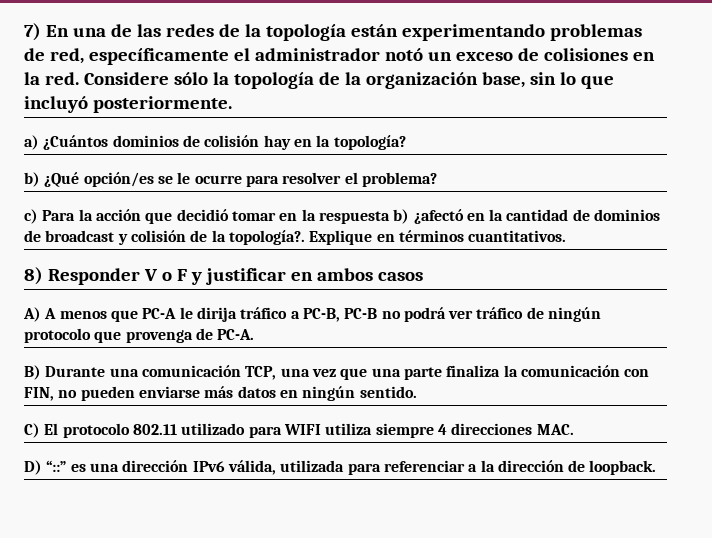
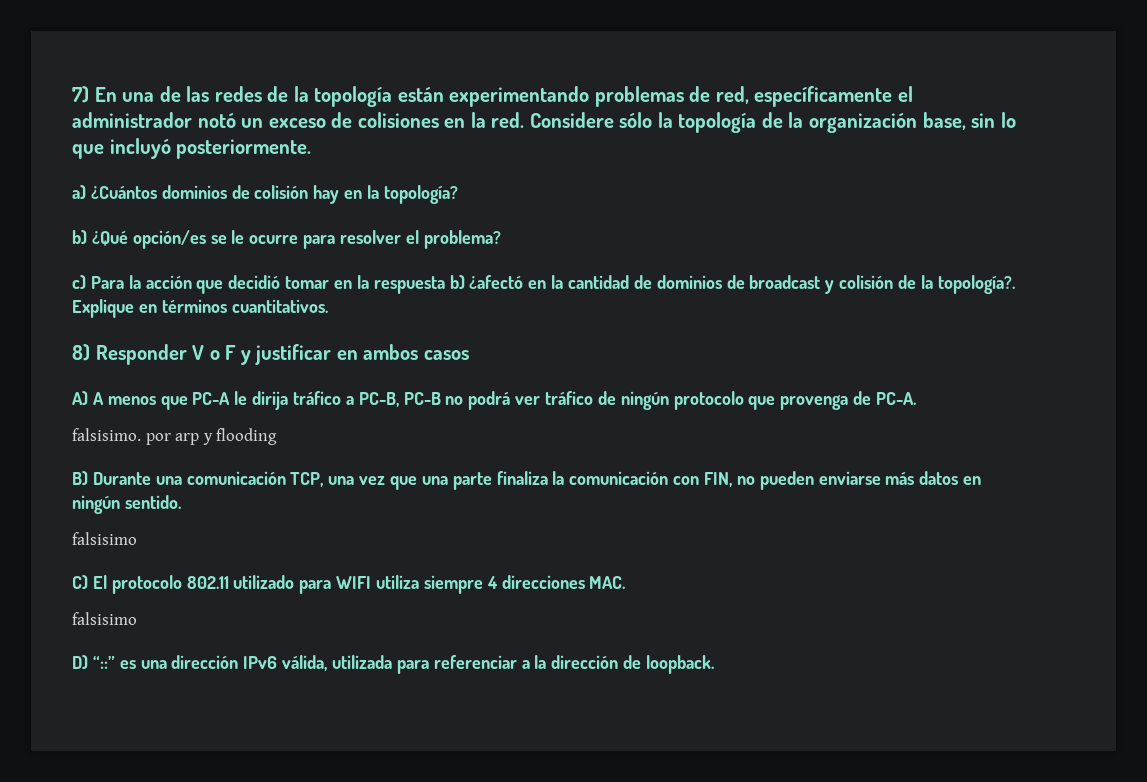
+ falsisimo. por arp y flooding
  B) Durante una comunicación TCP, una vez que una parte finaliza la comunicación con FIN, no pueden enviarse más datos en ningún sentido.
+ falsisimo
  C) El protocolo 802.11 utilizado para WIFI utiliza siempre 4 direcciones MAC.
+ falsisimo

